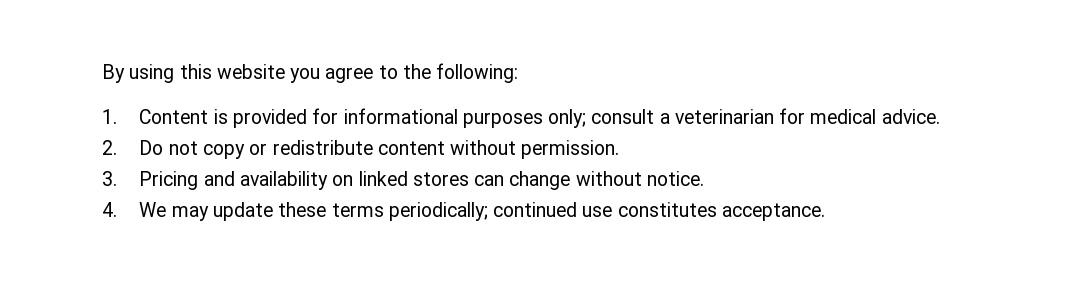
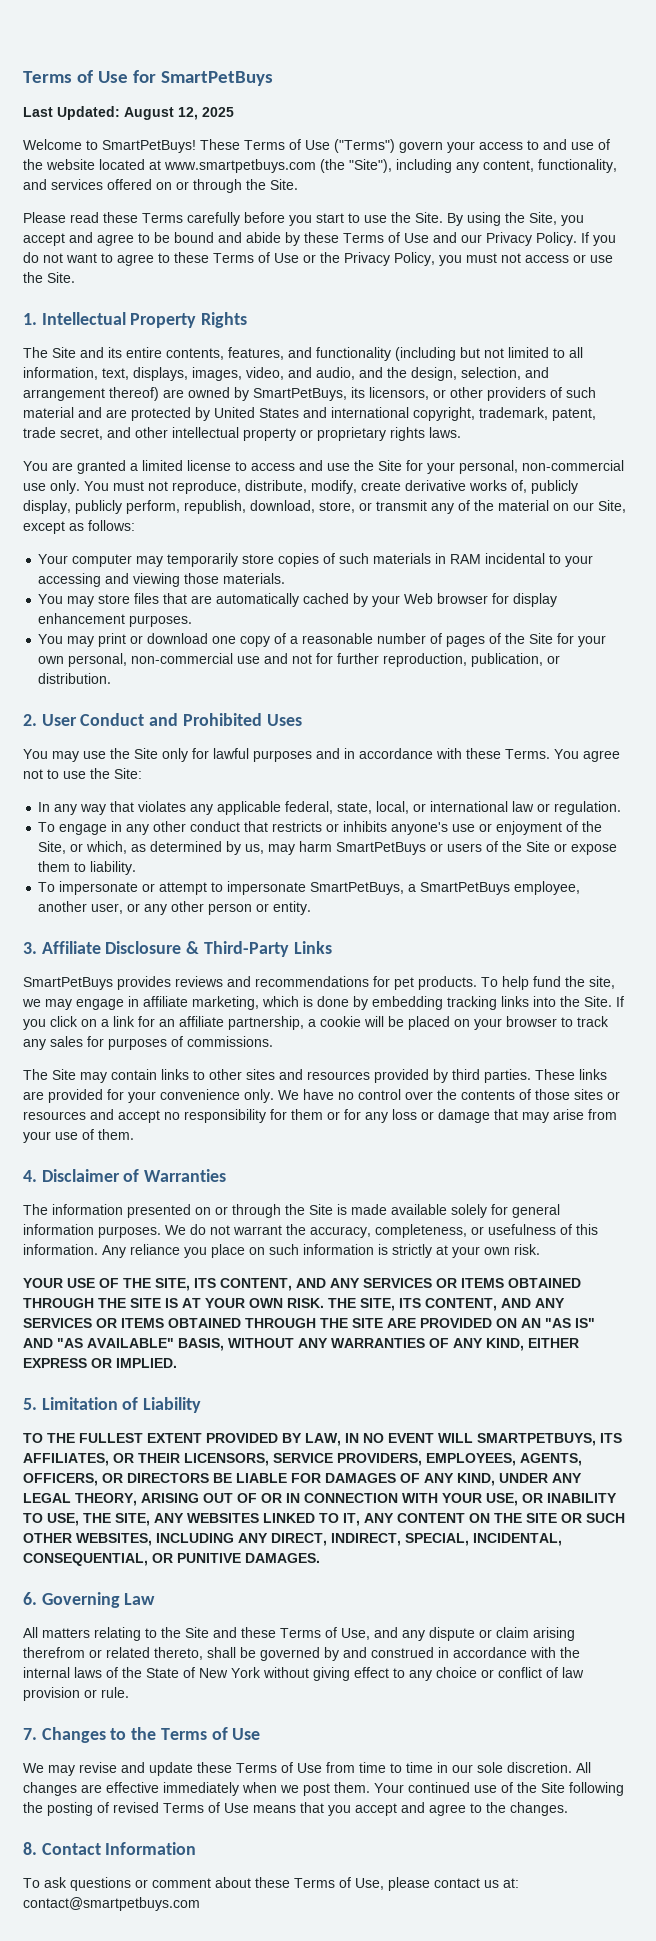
- By using this website you agree to the following:
- 1. Content is provided for informational purposes only; consult a veterinarian for medical advice.
- 2. Do not copy or redistribute content without permission.
- 3. Pricing and availability on linked stores can change without notice.
- 4. We may update these terms periodically; continued use constitutes acceptance.
+ Terms of Use for SmartPetBuys
+ Last Updated: August 12, 2025
+ Welcome to SmartPetBuys! These Terms of Use ("Terms") govern your access to and use of the website located at www.smartpetbuys.com (the "Site"), including any content, functionality, and services offered on or through the Site.
+ Please read these Terms carefully before you start to use the Site. By using the Site, you accept and agree to be bound and abide by these Terms of Use and our Privacy Policy. If you do not want to agree to these Terms of Use or the Privacy Policy, you must not access or use the Site.
+ 1. Intellectual Property Rights
+ The Site and its entire contents, features, and functionality (including but not limited to all information, text, displays, images, video, and audio, and the design, selection, and arrangement thereof) are owned by SmartPetBuys, its licensors, or other providers of such material and are protected by United States and international copyright, trademark, patent, trade secret, and other intellectual property or proprietary rights laws.
+ You are granted a limited license to access and use the Site for your personal, non-commercial use only. You must not reproduce, distribute, modify, create derivative works of, publicly display, publicly perform, republish, download, store, or transmit any of the material on our Site, except as follows:
+ Your computer may temporarily store copies of such materials in RAM incidental to your accessing and viewing those materials.
+ You may store files that are automatically cached by your Web browser for display enhancement purposes.
+ You may print or download one copy of a reasonable number of pages of the Site for your own personal, non-commercial use and not for further reproduction, publication, or distribution.
+ 2. User Conduct and Prohibited Uses
+ You may use the Site only for lawful purposes and in accordance with these Terms. You agree not to use the Site:
+ In any way that violates any applicable federal, state, local, or international law or regulation.
+ To engage in any other conduct that restricts or inhibits anyone's use or enjoyment of the Site, or which, as determined by us, may harm SmartPetBuys or users of the Site or expose them to liability.
+ To impersonate or attempt to impersonate SmartPetBuys, a SmartPetBuys employee, another user, or any other person or entity.
+ 3. Affiliate Disclosure & Third-Party Links
+ SmartPetBuys provides reviews and recommendations for pet products. To help fund the site, we may engage in affiliate marketing, which is done by embedding tracking links into the Site. If you click on a link for an affiliate partnership, a cookie will be placed on your browser to track any sales for purposes of commissions.
+ The Site may contain links to other sites and resources provided by third parties. These links are provided for your convenience only. We have no control over the contents of those sites or resources and accept no responsibility for them or for any loss or damage that may arise from your use of them.
+ 4. Disclaimer of Warranties
+ The information presented on or through the Site is made available solely for general information purposes. We do not warrant the accuracy, completeness, or usefulness of this information. Any reliance you place on such information is strictly at your own risk.
+ YOUR USE OF THE SITE, ITS CONTENT, AND ANY SERVICES OR ITEMS OBTAINED THROUGH THE SITE IS AT YOUR OWN RISK. THE SITE, ITS CONTENT, AND ANY SERVICES OR ITEMS OBTAINED THROUGH THE SITE ARE PROVIDED ON AN "AS IS" AND "AS AVAILABLE" BASIS, WITHOUT ANY WARRANTIES OF ANY KIND, EITHER EXPRESS OR IMPLIED.
+ 5. Limitation of Liability
+ TO THE FULLEST EXTENT PROVIDED BY LAW, IN NO EVENT WILL SMARTPETBUYS, ITS AFFILIATES, OR THEIR LICENSORS, SERVICE PROVIDERS, EMPLOYEES, AGENTS, OFFICERS, OR DIRECTORS BE LIABLE FOR DAMAGES OF ANY KIND, UNDER ANY LEGAL THEORY, ARISING OUT OF OR IN CONNECTION WITH YOUR USE, OR INABILITY TO USE, THE SITE, ANY WEBSITES LINKED TO IT, ANY CONTENT ON THE SITE OR SUCH OTHER WEBSITES, INCLUDING ANY DIRECT, INDIRECT, SPECIAL, INCIDENTAL, CONSEQUENTIAL, OR PUNITIVE DAMAGES.
+ 6. Governing Law
+ All matters relating to the Site and these Terms of Use, and any dispute or claim arising therefrom or related thereto, shall be governed by and construed in accordance with the internal laws of the State of New York without giving effect to any choice or conflict of law provision or rule.
+ 7. Changes to the Terms of Use
+ We may revise and update these Terms of Use from time to time in our sole discretion. All changes are effective immediately when we post them. Your continued use of the Site following the posting of revised Terms of Use means that you accept and agree to the changes.
+ 8. Contact Information
+ To ask questions or comment about these Terms of Use, please contact us at: contact@smartpetbuys.com

